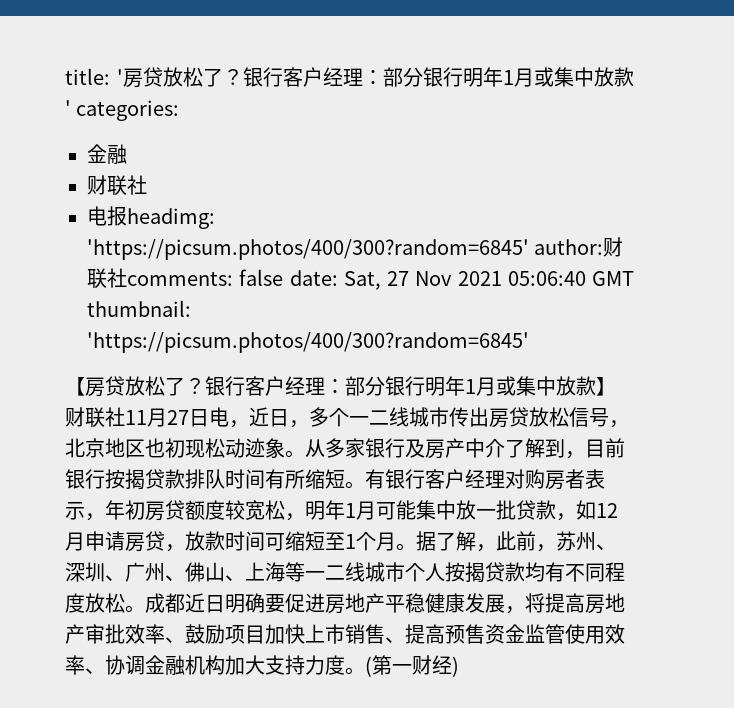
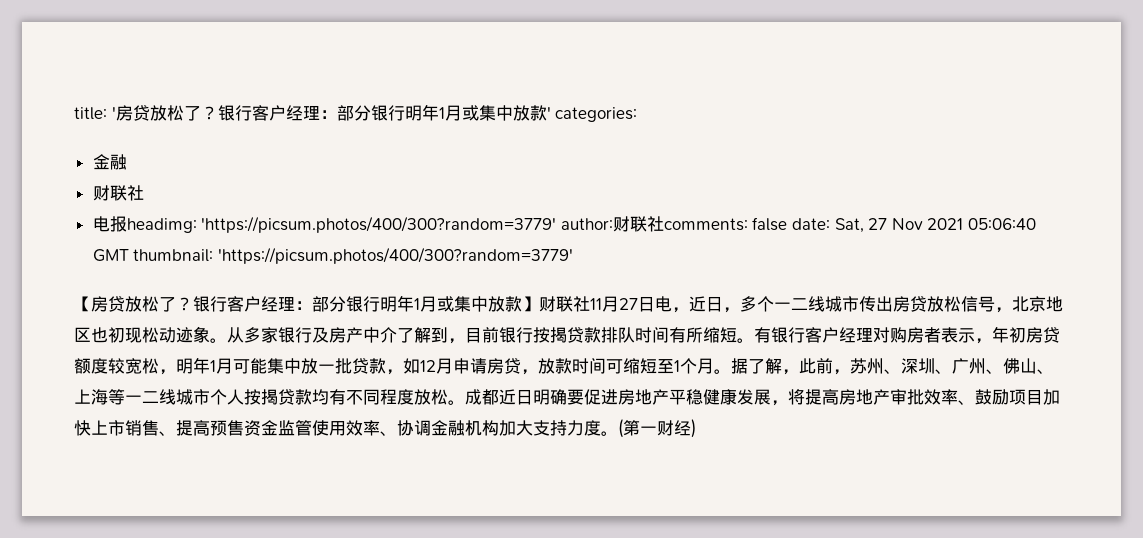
- 电报headimg: 'https://picsum.photos/400/300?random=6845' author:财联社comments: false date: Sat, 27 Nov 2021 05:06:40 GMT thumbnail: 'https://picsum.photos/400/300?random=6845'
+ 电报headimg: 'https://picsum.photos/400/300?random=3779' author:财联社comments: false date: Sat, 27 Nov 2021 05:06:40 GMT thumbnail: 'https://picsum.photos/400/300?random=3779'

